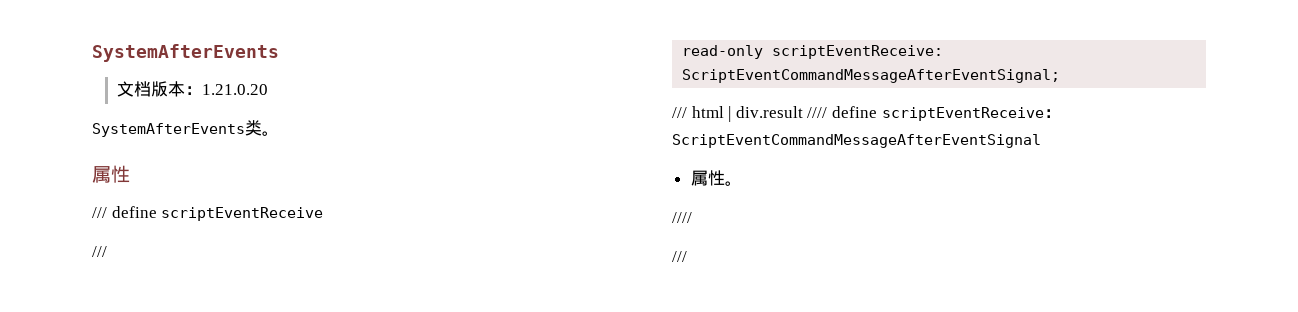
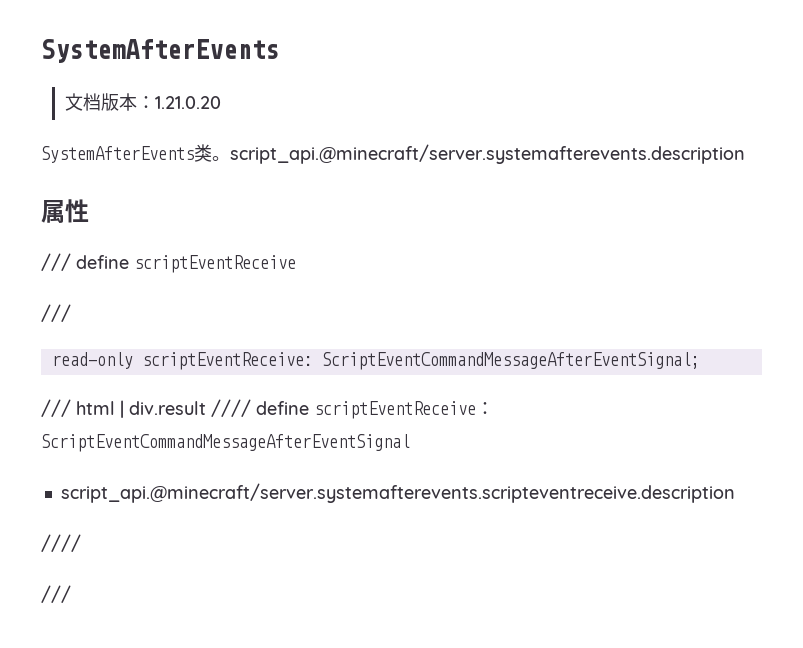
- SystemAfterEvents类。
+ SystemAfterEvents类。script_api.@minecraft/server.systemafterevents.description
- 属性。
+ script_api.@minecraft/server.systemafterevents.scripteventreceive.description

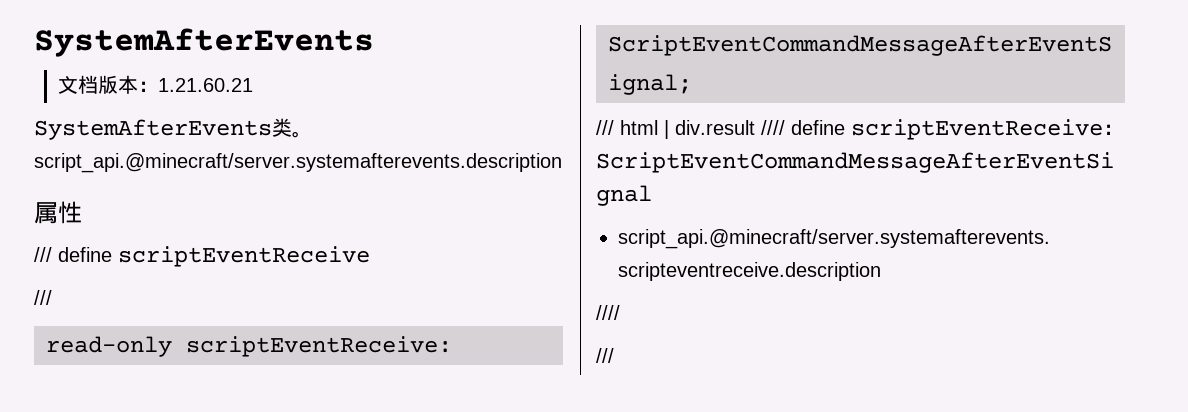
- 文档版本：1.21.0.20
+ 文档版本：1.21.60.21

